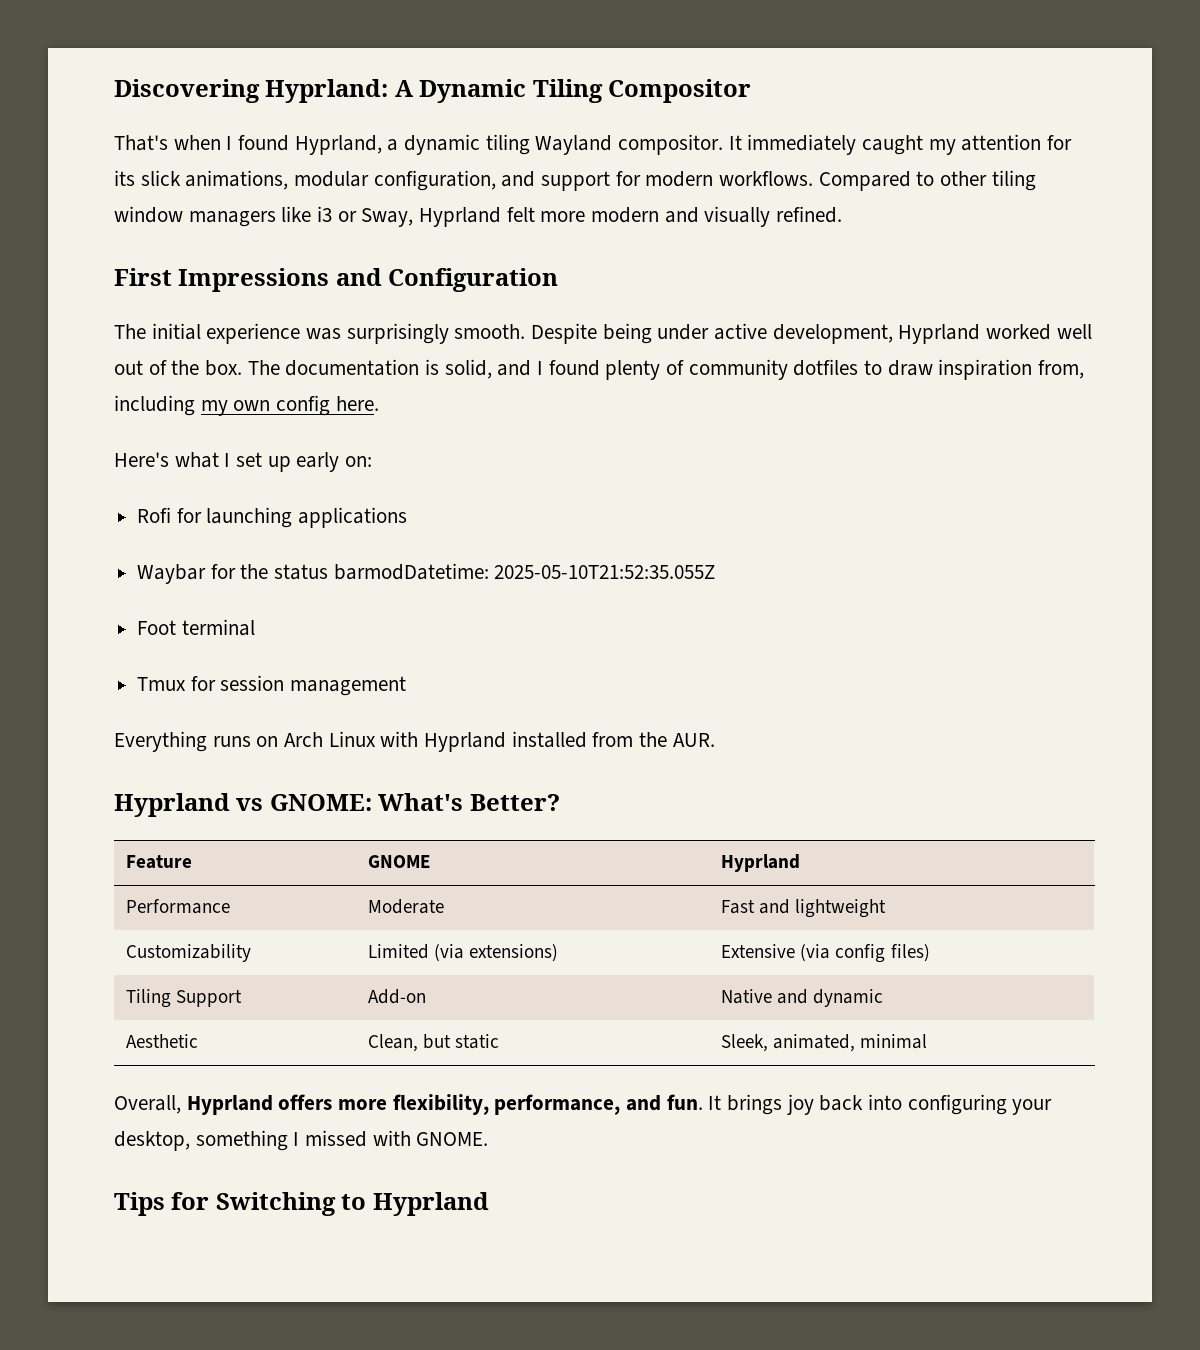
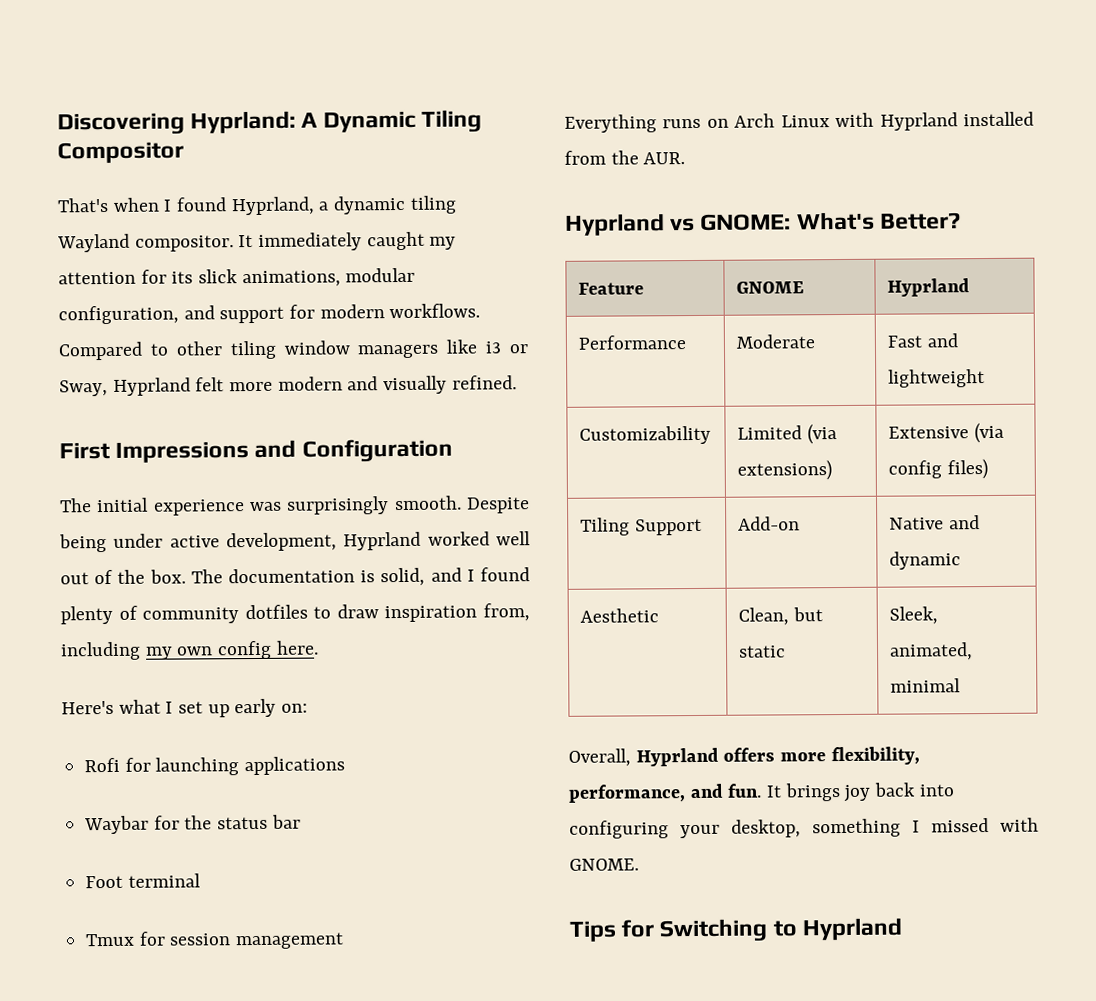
- Waybar for the status barmodDatetime: 2025-05-10T21:52:35.055Z
+ Waybar for the status bar

